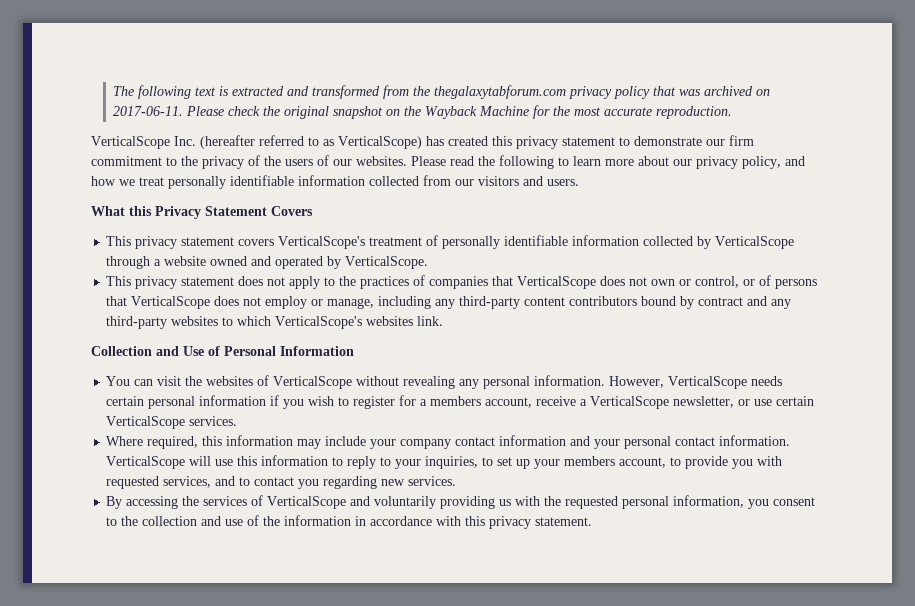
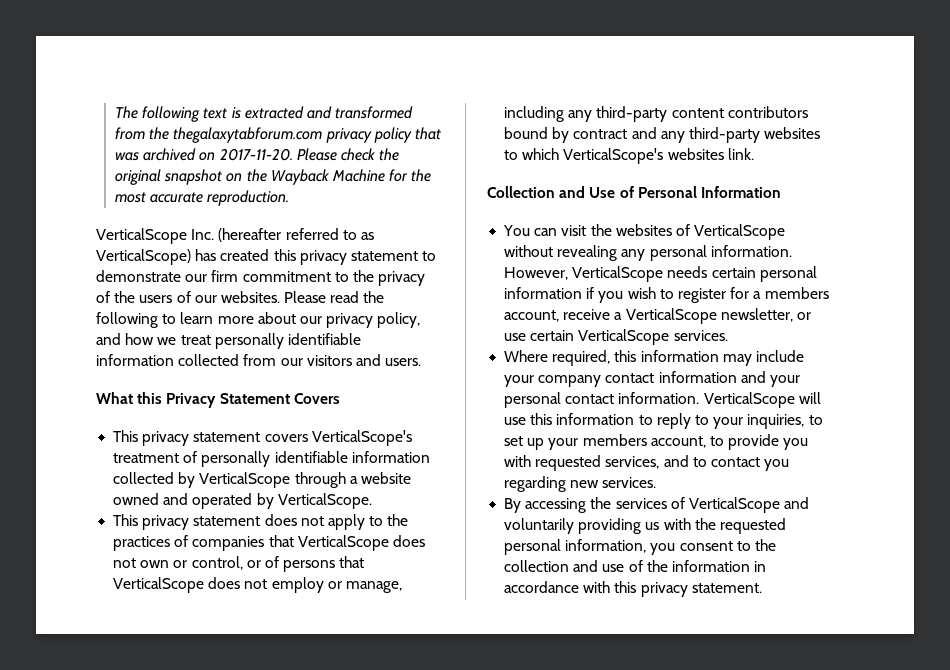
- The following text is extracted and transformed from the thegalaxytabforum.com privacy policy that was archived on 2017-06-11.
+ The following text is extracted and transformed from the thegalaxytabforum.com privacy policy that was archived on 2017-11-20.

